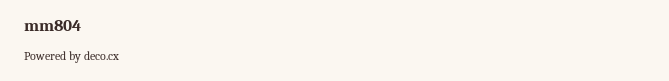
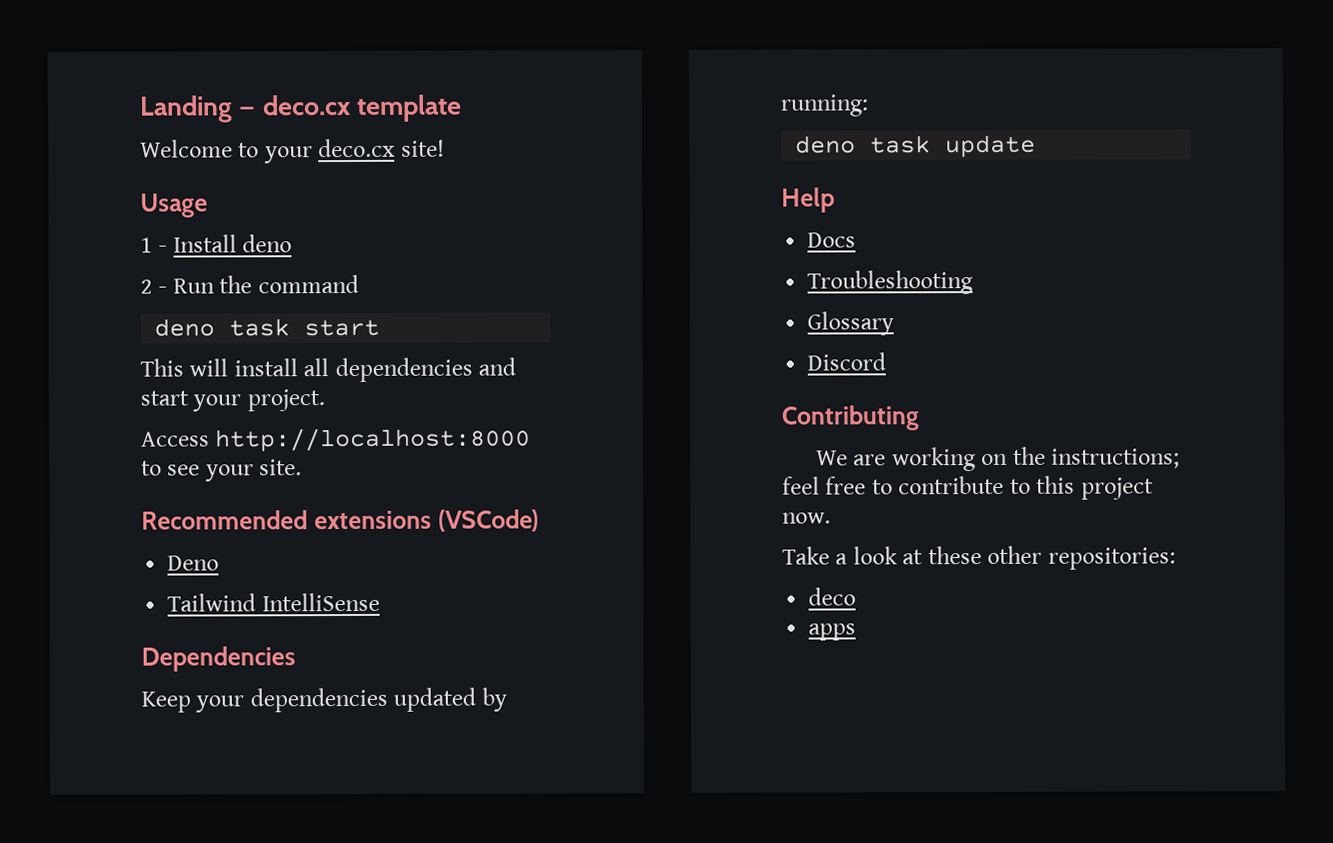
- mm804
- Powered by deco.cx
+ Landing — deco.cx template
+ Welcome to your deco.cx site!
+ Usage
+ 1 - Install deno
+ 2 - Run the command
+ deno task start
+ This will install all dependencies and start your project.
+ Access http://localhost:8000 to see your site.
+ Recommended extensions (VSCode)
+ Deno
+ Tailwind IntelliSense
+ Dependencies
+ Keep your dependencies updated by running:
+ deno task update
+ Help
+ Docs
+ Troubleshooting
+ Glossary
+ Discord
+ Contributing
+ We are working on the instructions; feel free to contribute to this project now.
+ Take a look at these other repositories:
+ deco
+ apps

